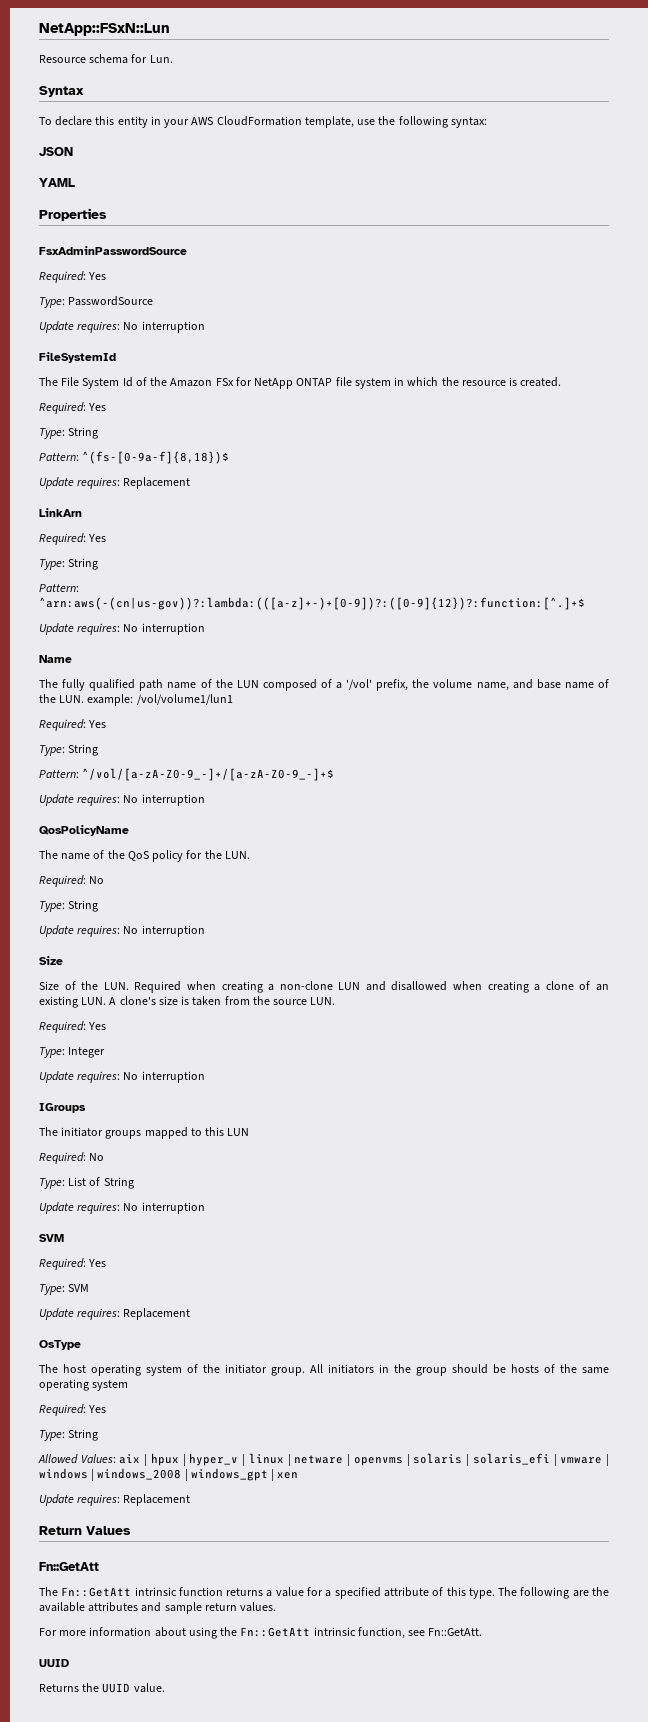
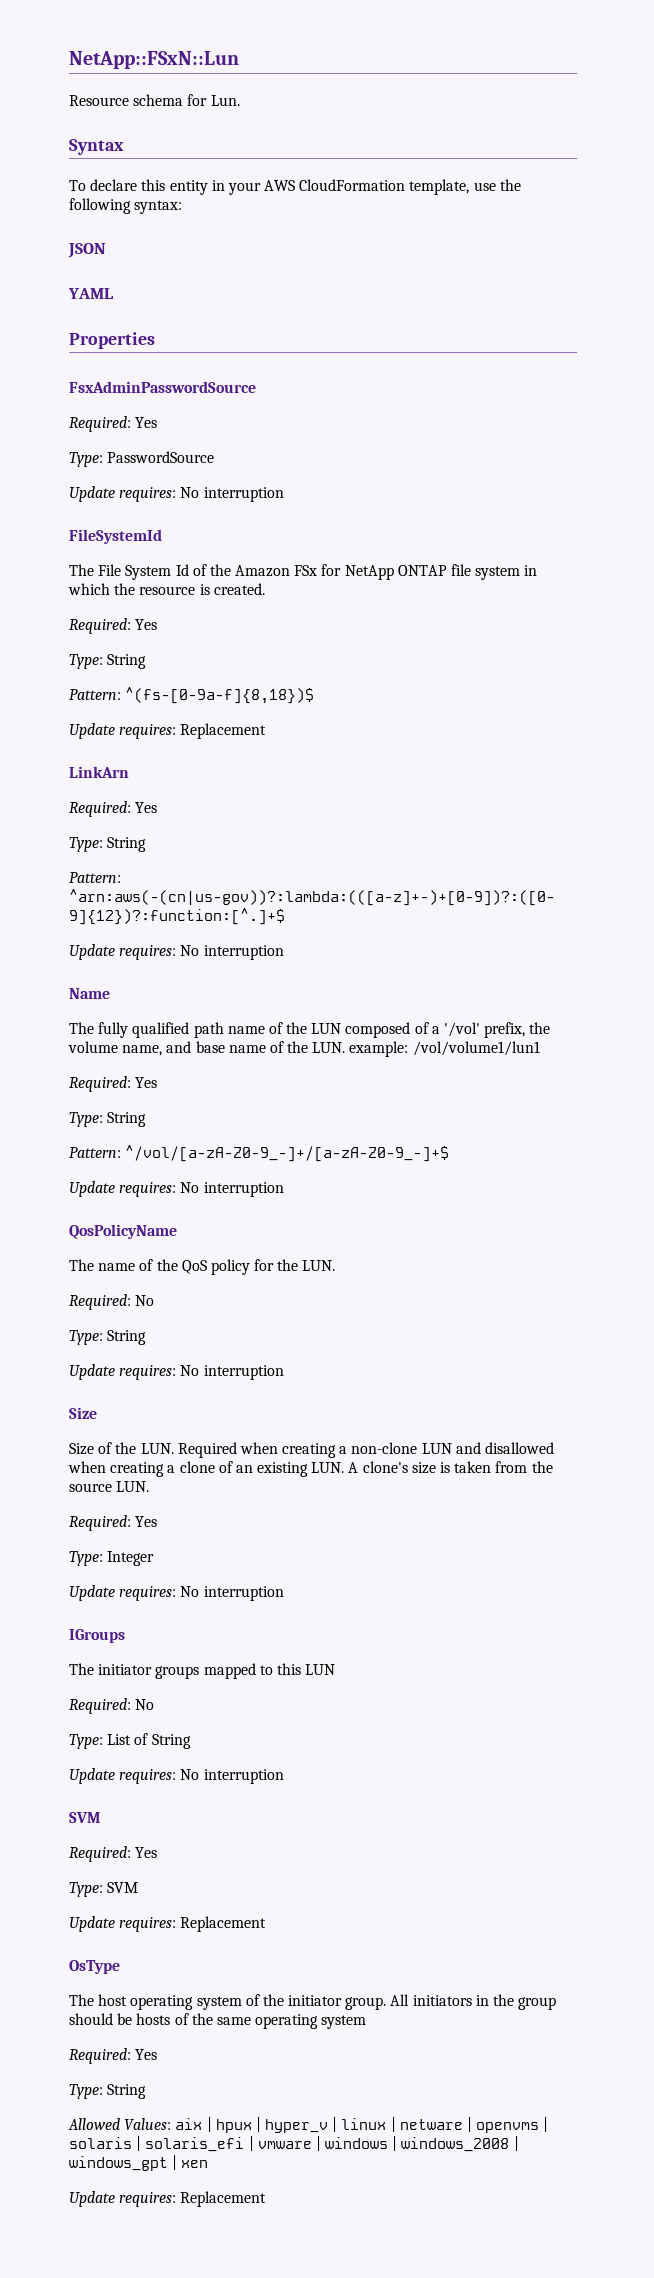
- Return Values
- Fn::GetAtt
- The Fn::GetAtt intrinsic function returns a value for a specified attribute of this type. The following are the available attributes and sample return values.
- For more information about using the Fn::GetAtt intrinsic function, see Fn::GetAtt.
- UUID
- Returns the UUID value.

